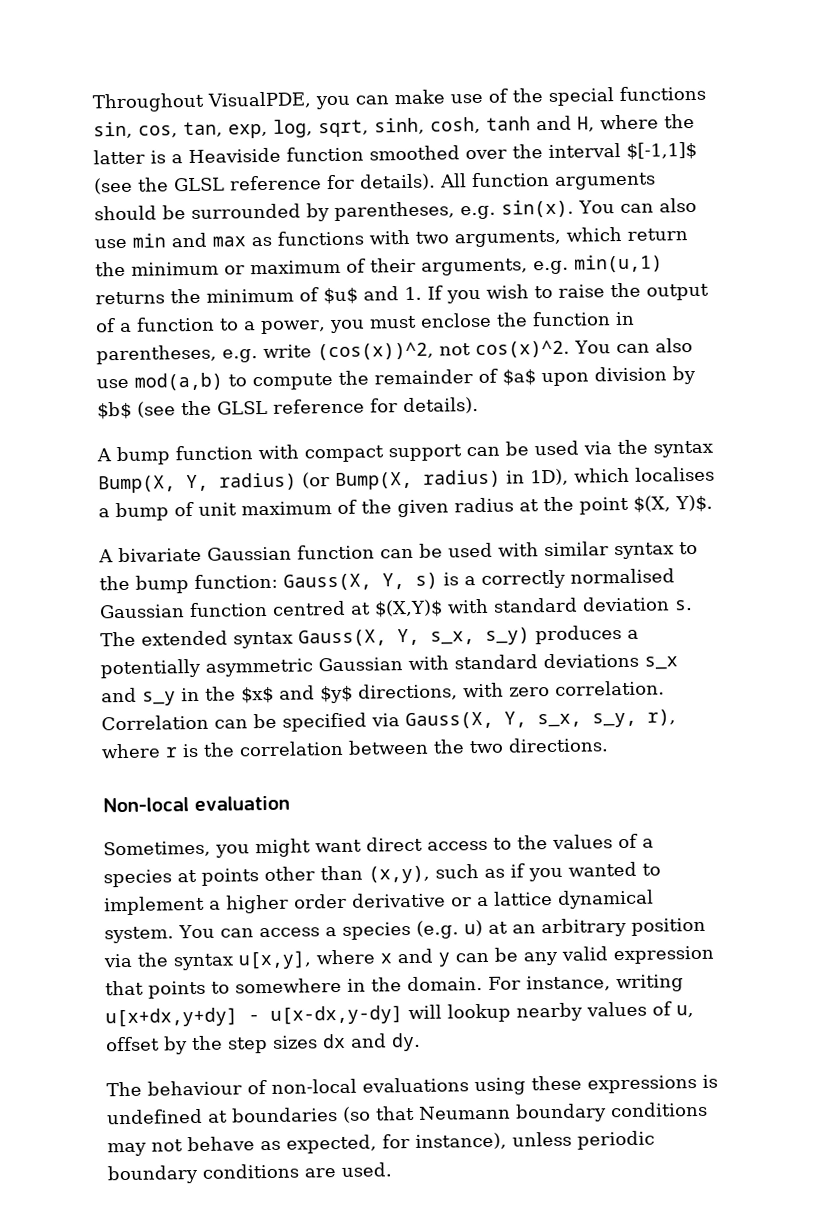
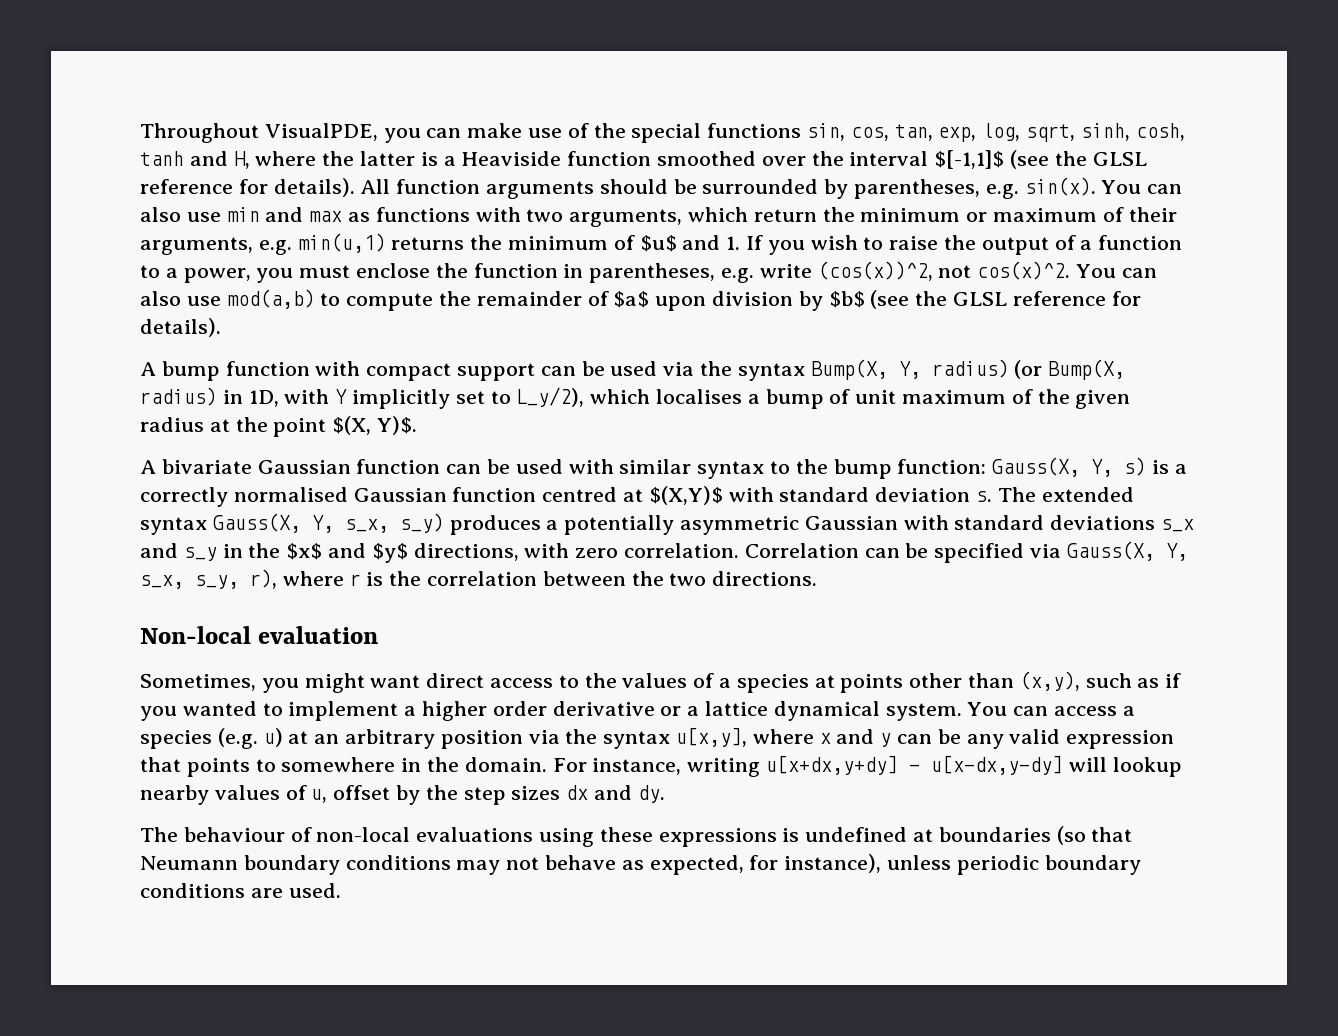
- A bump function with compact support can be used via the syntax Bump(X, Y, radius) (or Bump(X, radius) in 1D), which localises a bump of unit maximum of the given radius at the point $(X, Y)$.
+ A bump function with compact support can be used via the syntax Bump(X, Y, radius) (or Bump(X, radius) in 1D, with Y implicitly set to L_y/2), which localises a bump of unit maximum of the given radius at the point $(X, Y)$.

